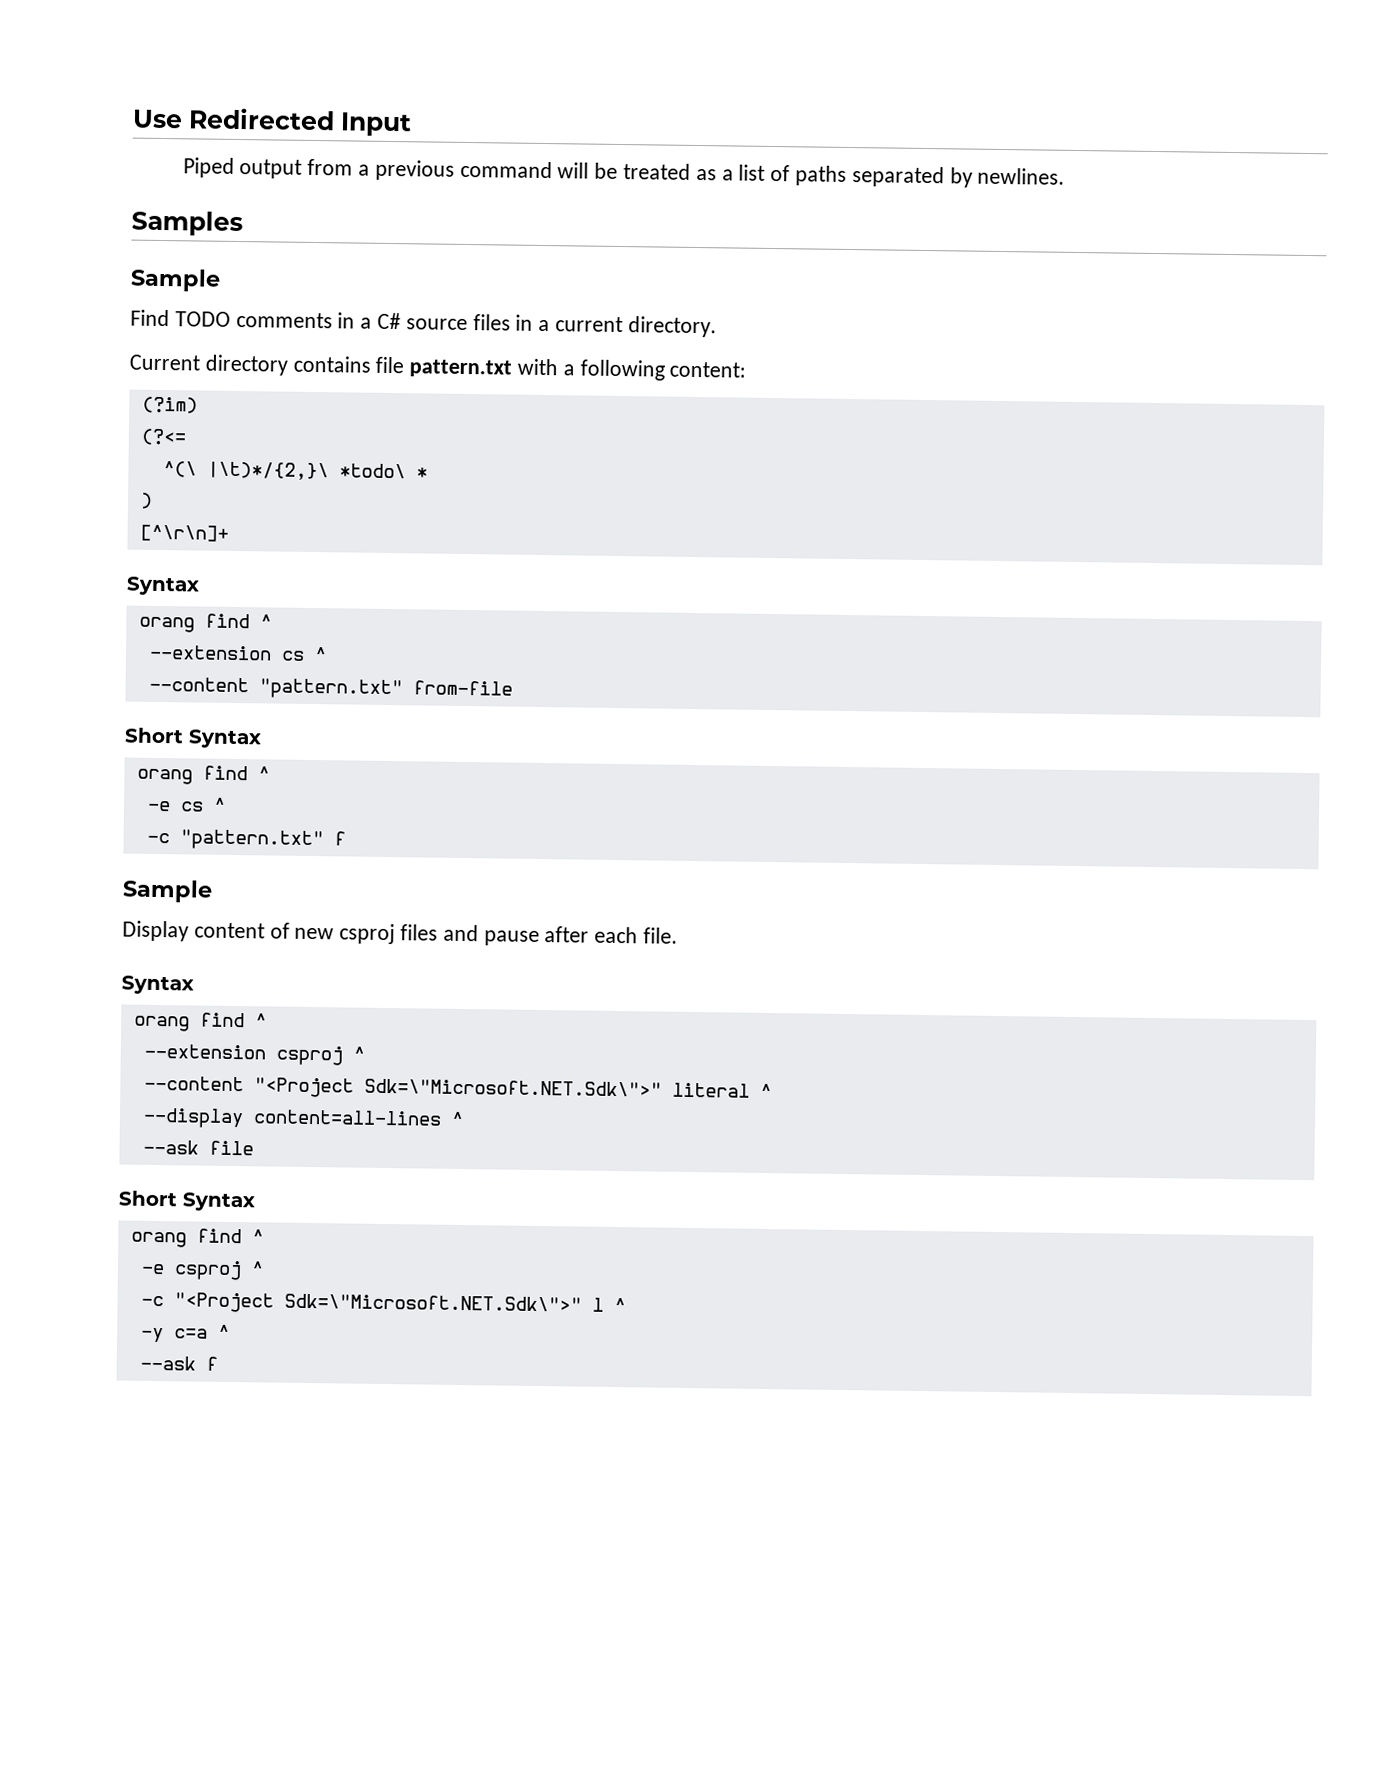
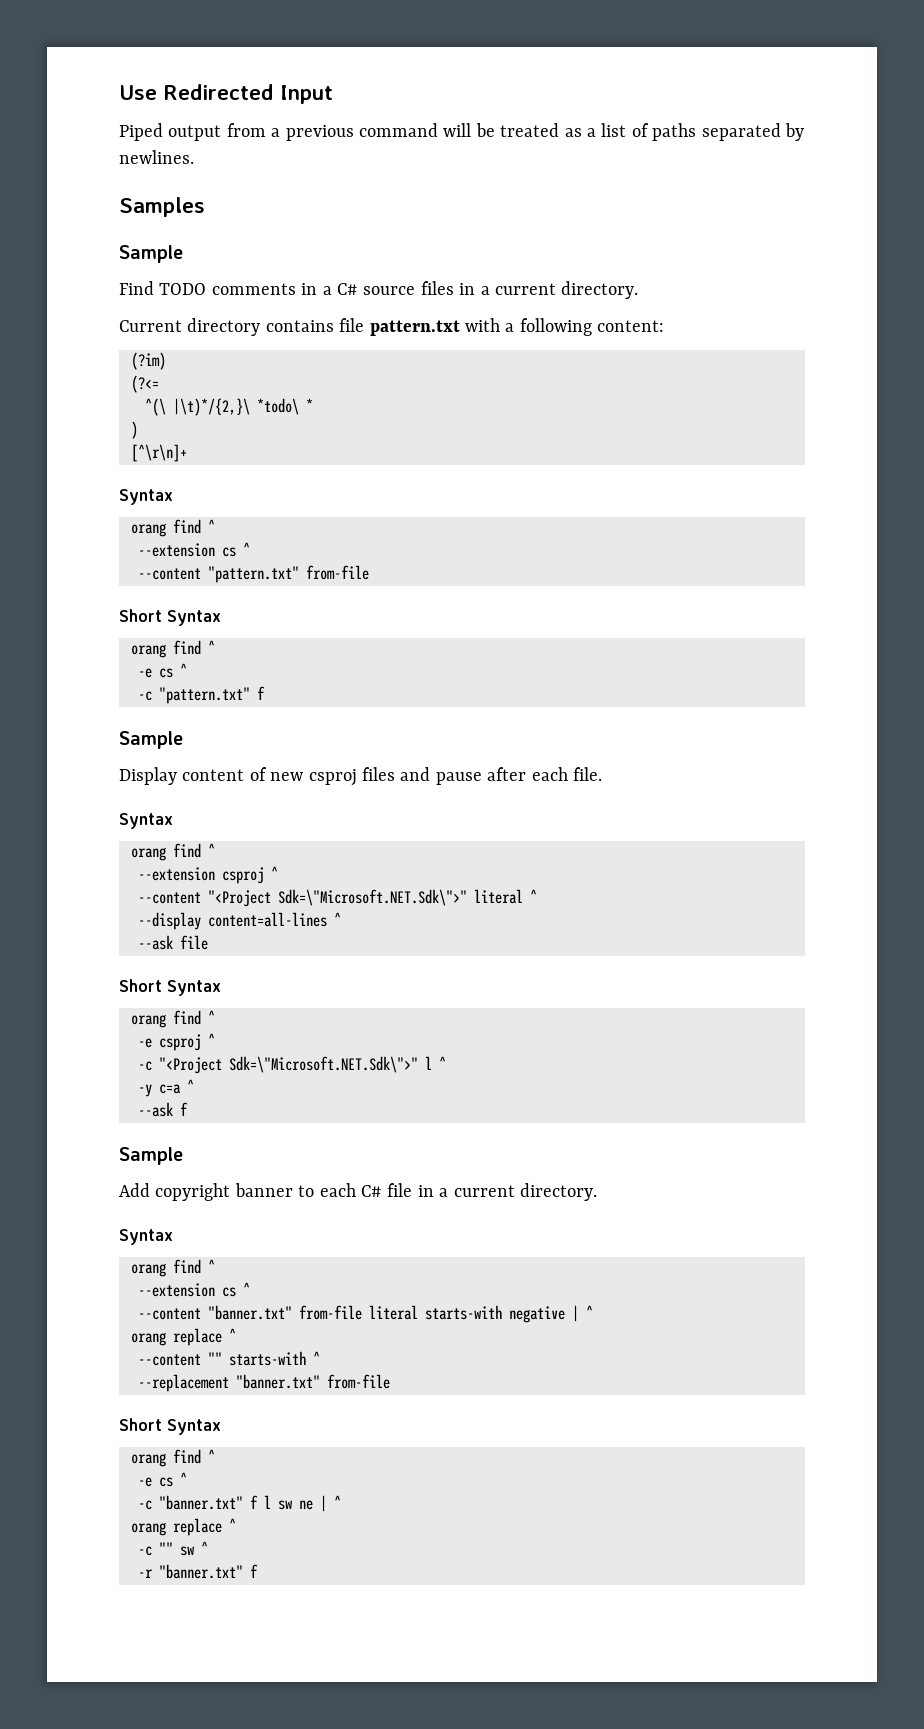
  --ask f
+ Sample
+ Add copyright banner to each C# file in a current directory.
+ Syntax
+ orang find ^
+ --extension cs ^
+ --content "banner.txt" from-file literal starts-with negative | ^
+ orang replace ^
+ --content "" starts-with ^
+ --replacement "banner.txt" from-file
+ Short Syntax
+ orang find ^
+ -e cs ^
+ -c "banner.txt" f l sw ne | ^
+ orang replace ^
+ -c "" sw ^
+ -r "banner.txt" f

